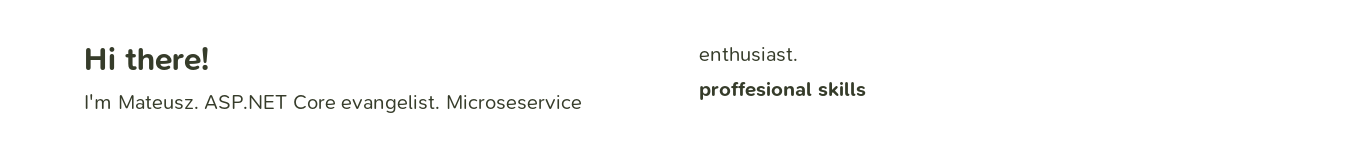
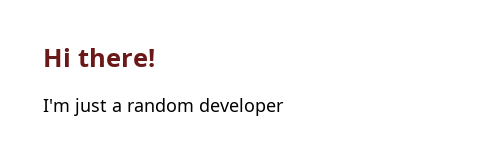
- I'm Mateusz. ASP.NET Core evangelist. Microseservice enthusiast.
- proffesional skills
+ I'm just a random developer

